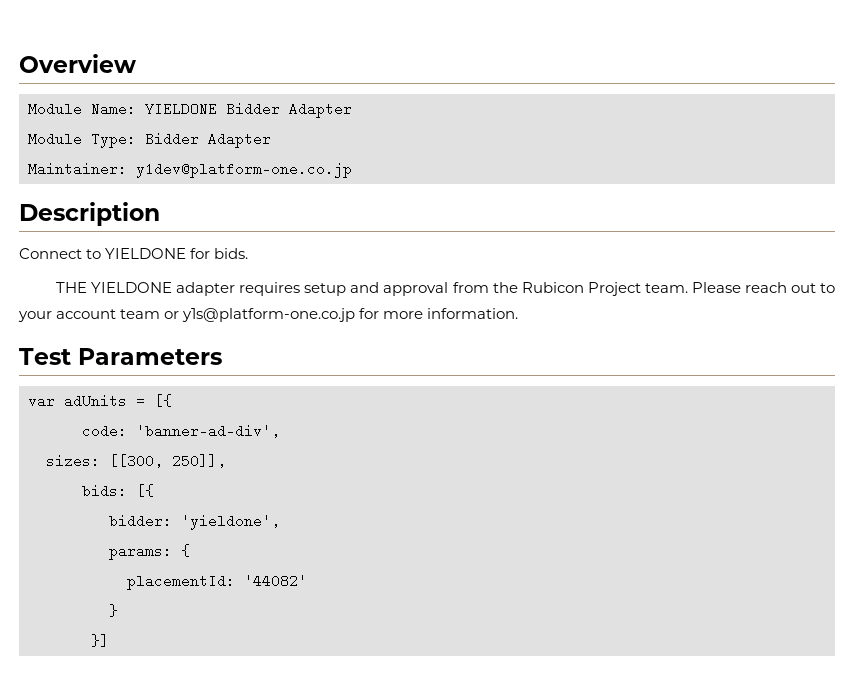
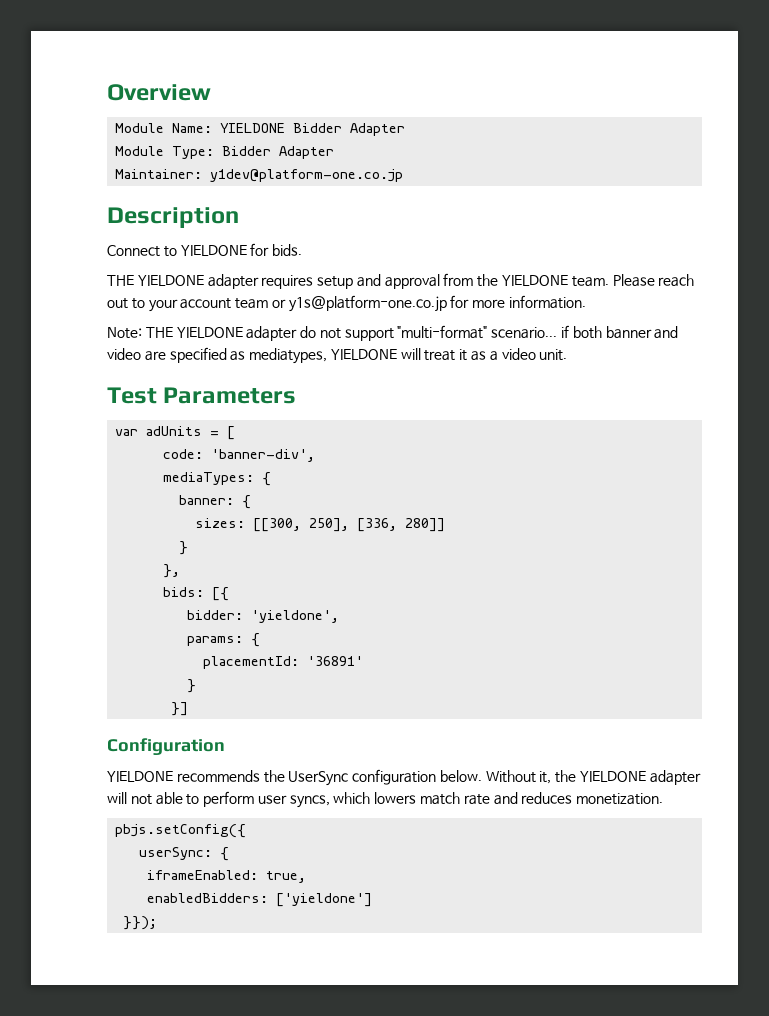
- THE YIELDONE adapter requires setup and approval from the Rubicon Project team.
+ THE YIELDONE adapter requires setup and approval from the YIELDONE team.
+ Note: THE YIELDONE adapter do not support "multi-format" scenario... if both banner and video are specified as mediatypes, YIELDONE will treat it as a video unit.
- var adUnits = [{
+ var adUnits = [
- code: 'banner-ad-div',
- sizes: [[300, 250]],
+ code: 'banner-div',
+ mediaTypes: {
+ banner: {
+ sizes: [[300, 250], [336, 280]]
+ }
+ },
- placementId: '44082'
+ placementId: '36891'
+ Configuration
+ YIELDONE recommends the UserSync configuration below. Without it, the YIELDONE adapter will not able to perform user syncs, which lowers match rate and reduces monetization.
+ pbjs.setConfig({
+ userSync: {
+ iframeEnabled: true,
+ enabledBidders: ['yieldone']
+ }});

